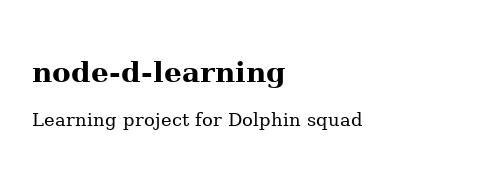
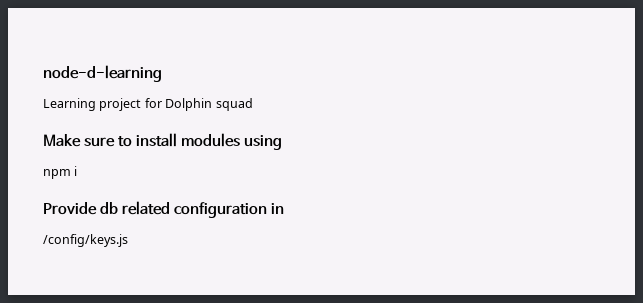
+ Make sure to install modules using
+ npm i
+ Provide db related configuration in
+ /config/keys.js

